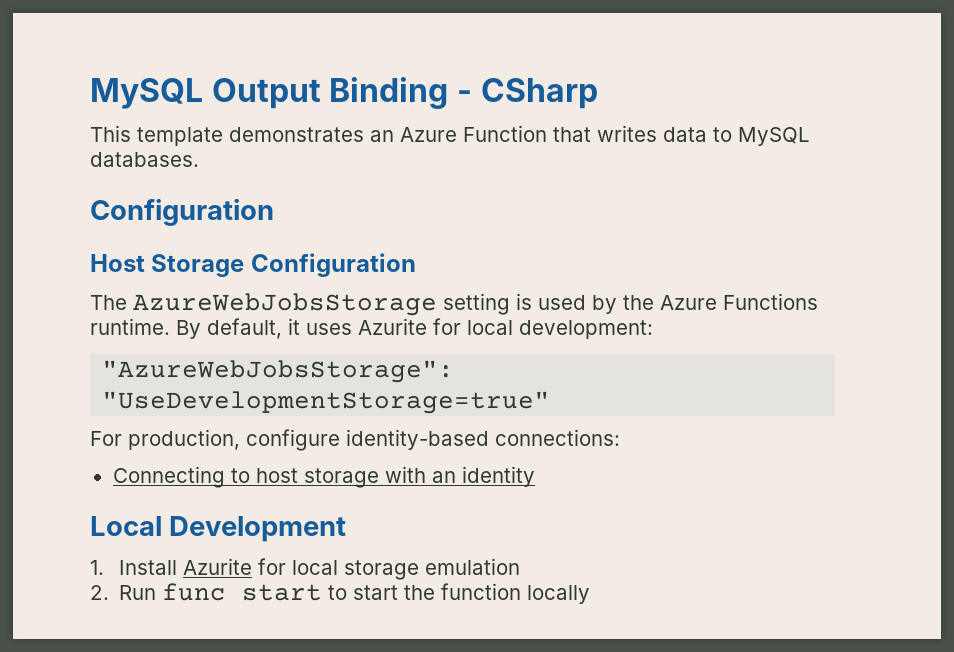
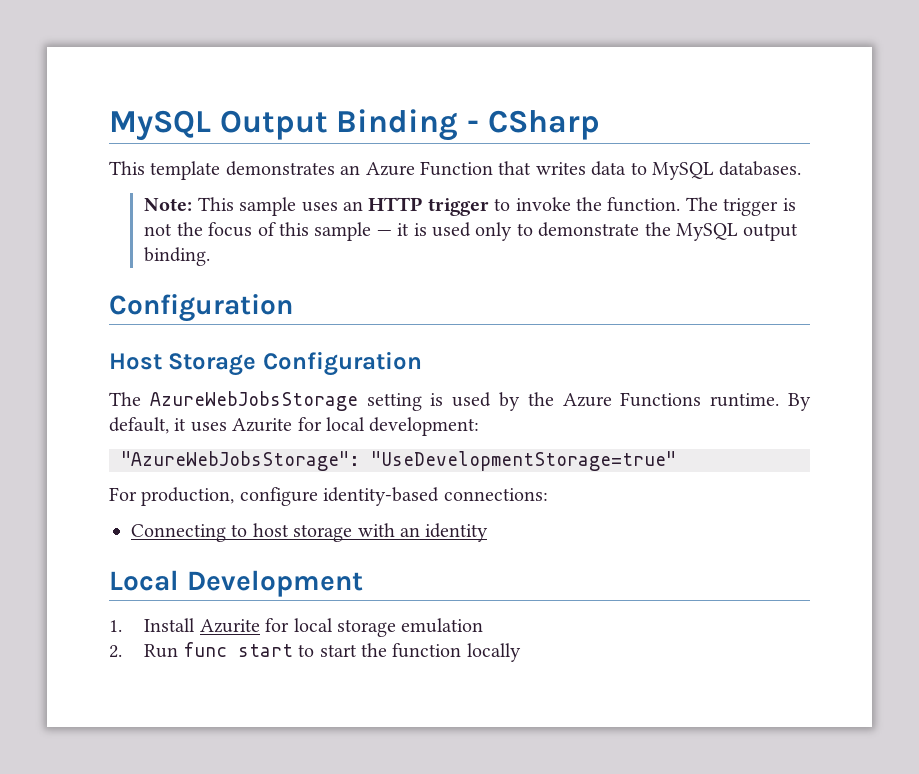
+ Note: This sample uses an HTTP trigger to invoke the function. The trigger is not the focus of this sample — it is used only to demonstrate the MySQL output binding.

